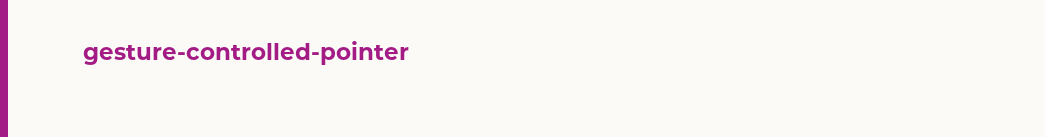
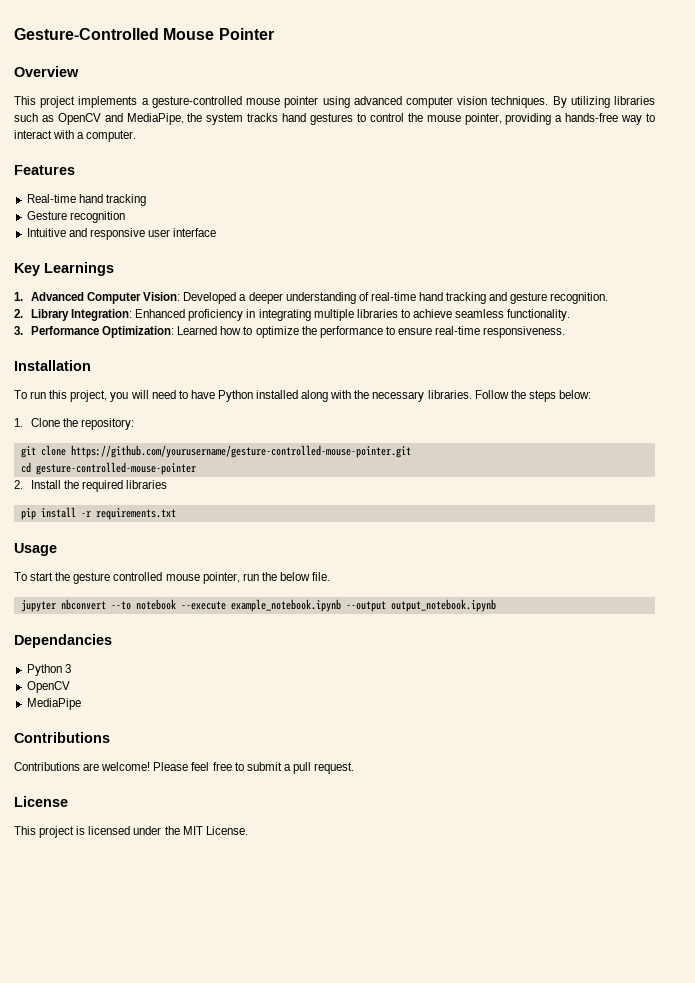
- gesture-controlled-pointer
+ Gesture-Controlled Mouse Pointer
+ Overview
+ This project implements a gesture-controlled mouse pointer using advanced computer vision techniques. By utilizing libraries such as OpenCV and MediaPipe, the system tracks hand gestures to control the mouse pointer, providing a hands-free way to interact with a computer.
+ Features
+ Real-time hand tracking
+ Gesture recognition
+ Intuitive and responsive user interface
+ Key Learnings
+ 1. Advanced Computer Vision: Developed a deeper understanding of real-time hand tracking and gesture recognition.
+ 2. Library Integration: Enhanced proficiency in integrating multiple libraries to achieve seamless functionality.
+ 3. Performance Optimization: Learned how to optimize the performance to ensure real-time responsiveness.
+ Installation
+ To run this project, you will need to have Python installed along with the necessary libraries. Follow the steps below:
+ 1. Clone the repository:
+ git clone https://github.com/yourusername/gesture-controlled-mouse-pointer.git
+ cd gesture-controlled-mouse-pointer
+ 2. Install the required libraries
+ pip install -r requirements.txt
+ Usage
+ To start the gesture controlled mouse pointer, run the below file.
+ jupyter nbconvert --to notebook --execute example_notebook.ipynb --output output_notebook.ipynb
+ Dependancies
+ Python 3
+ OpenCV
+ MediaPipe
+ Contributions
+ Contributions are welcome! Please feel free to submit a pull request.
+ License
+ This project is licensed under the MIT License.

